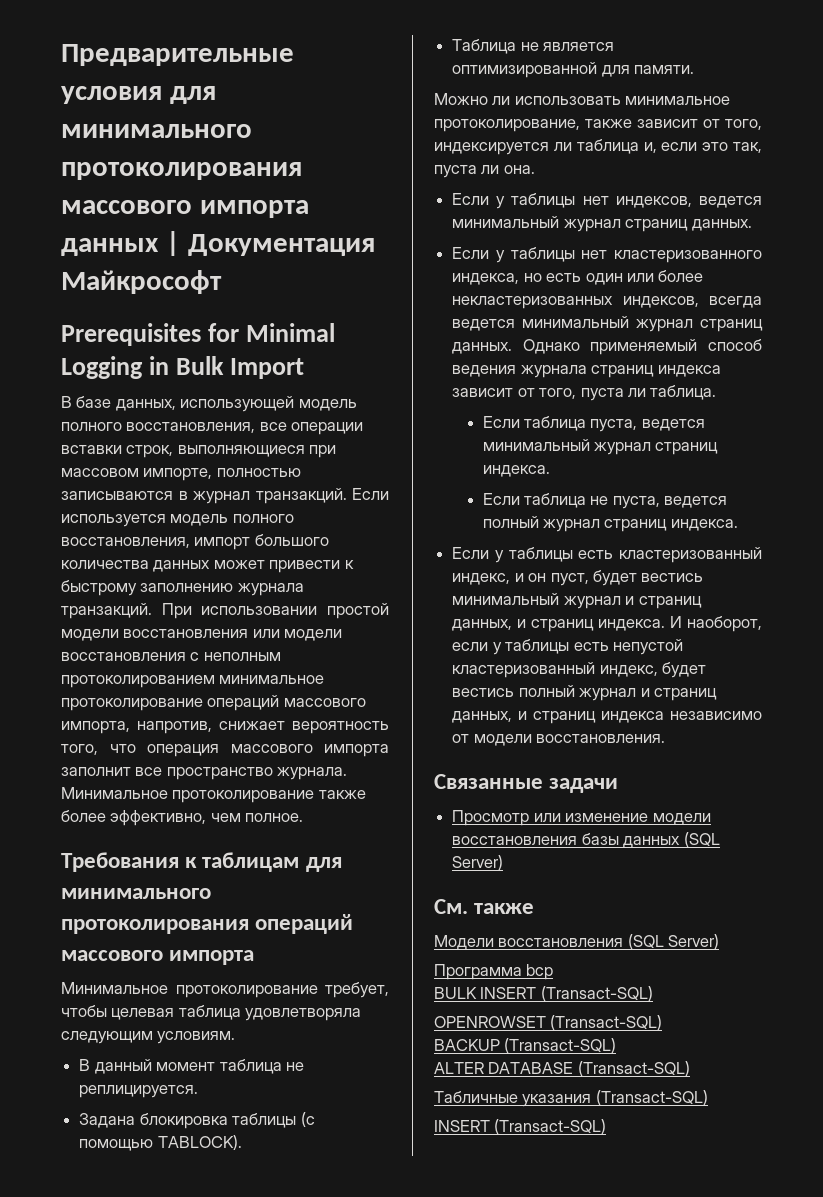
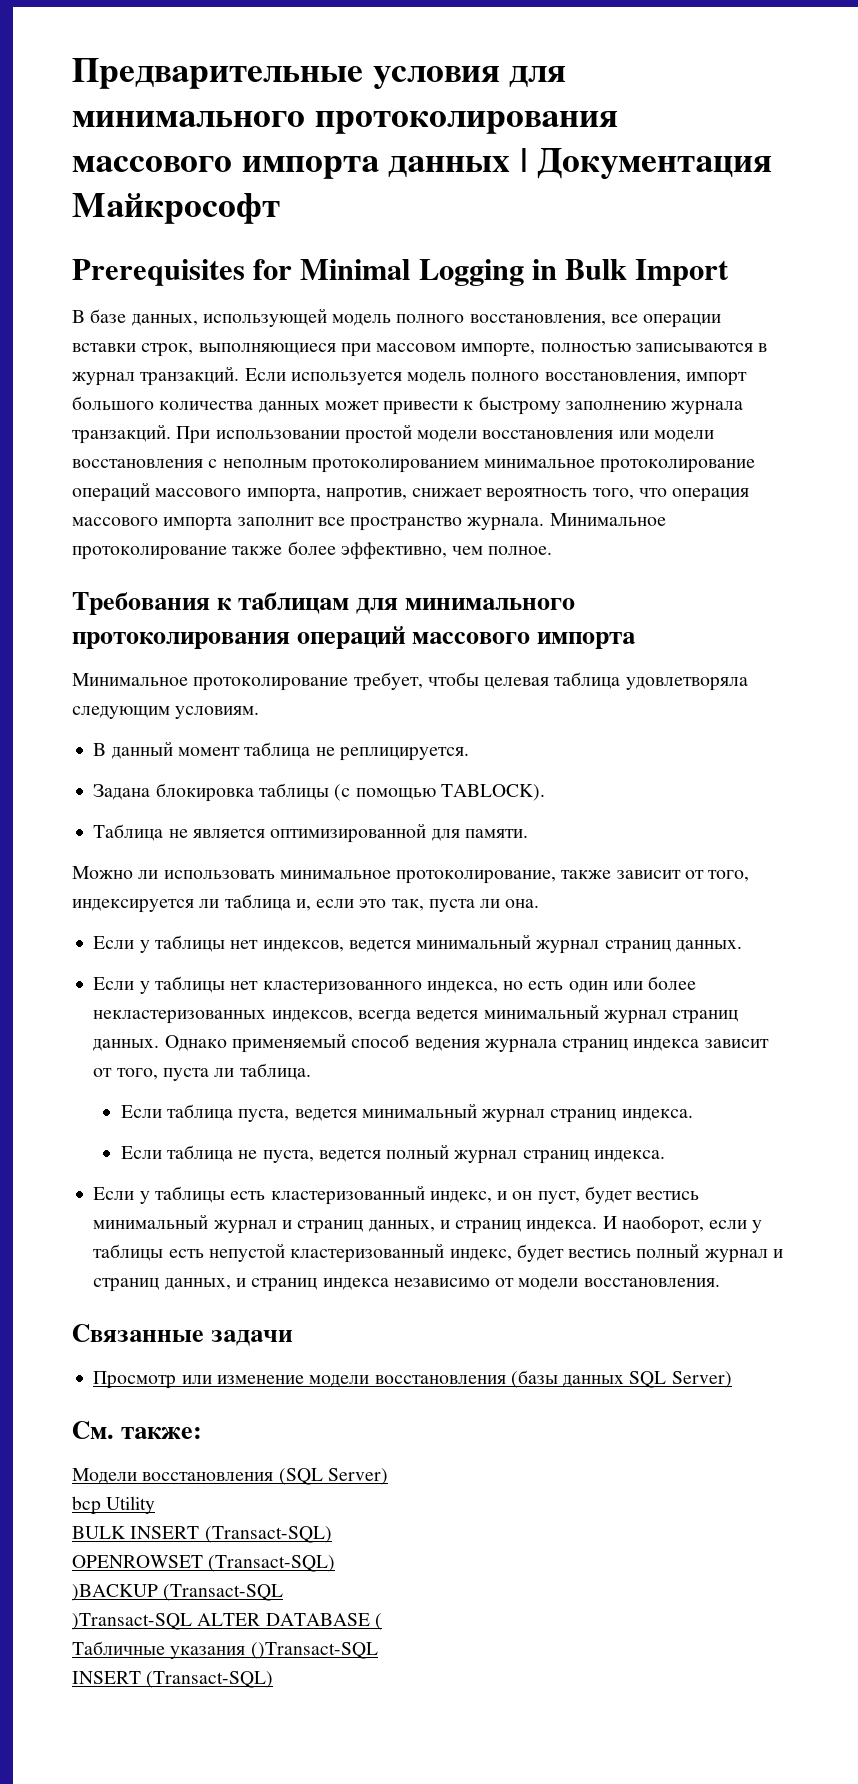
- Просмотр или изменение модели восстановления базы данных (SQL Server)
+ Просмотр или изменение модели восстановления (базы данных SQL Server)
- См. также
+ См. также:
- Программа bcp
+ bcp Utility
- BACKUP (Transact-SQL)
- ALTER DATABASE (Transact-SQL)
+ )BACKUP (Transact-SQL
+ )Transact-SQL ALTER DATABASE (
- Табличные указания (Transact-SQL)
+ Табличные указания ()Transact-SQL

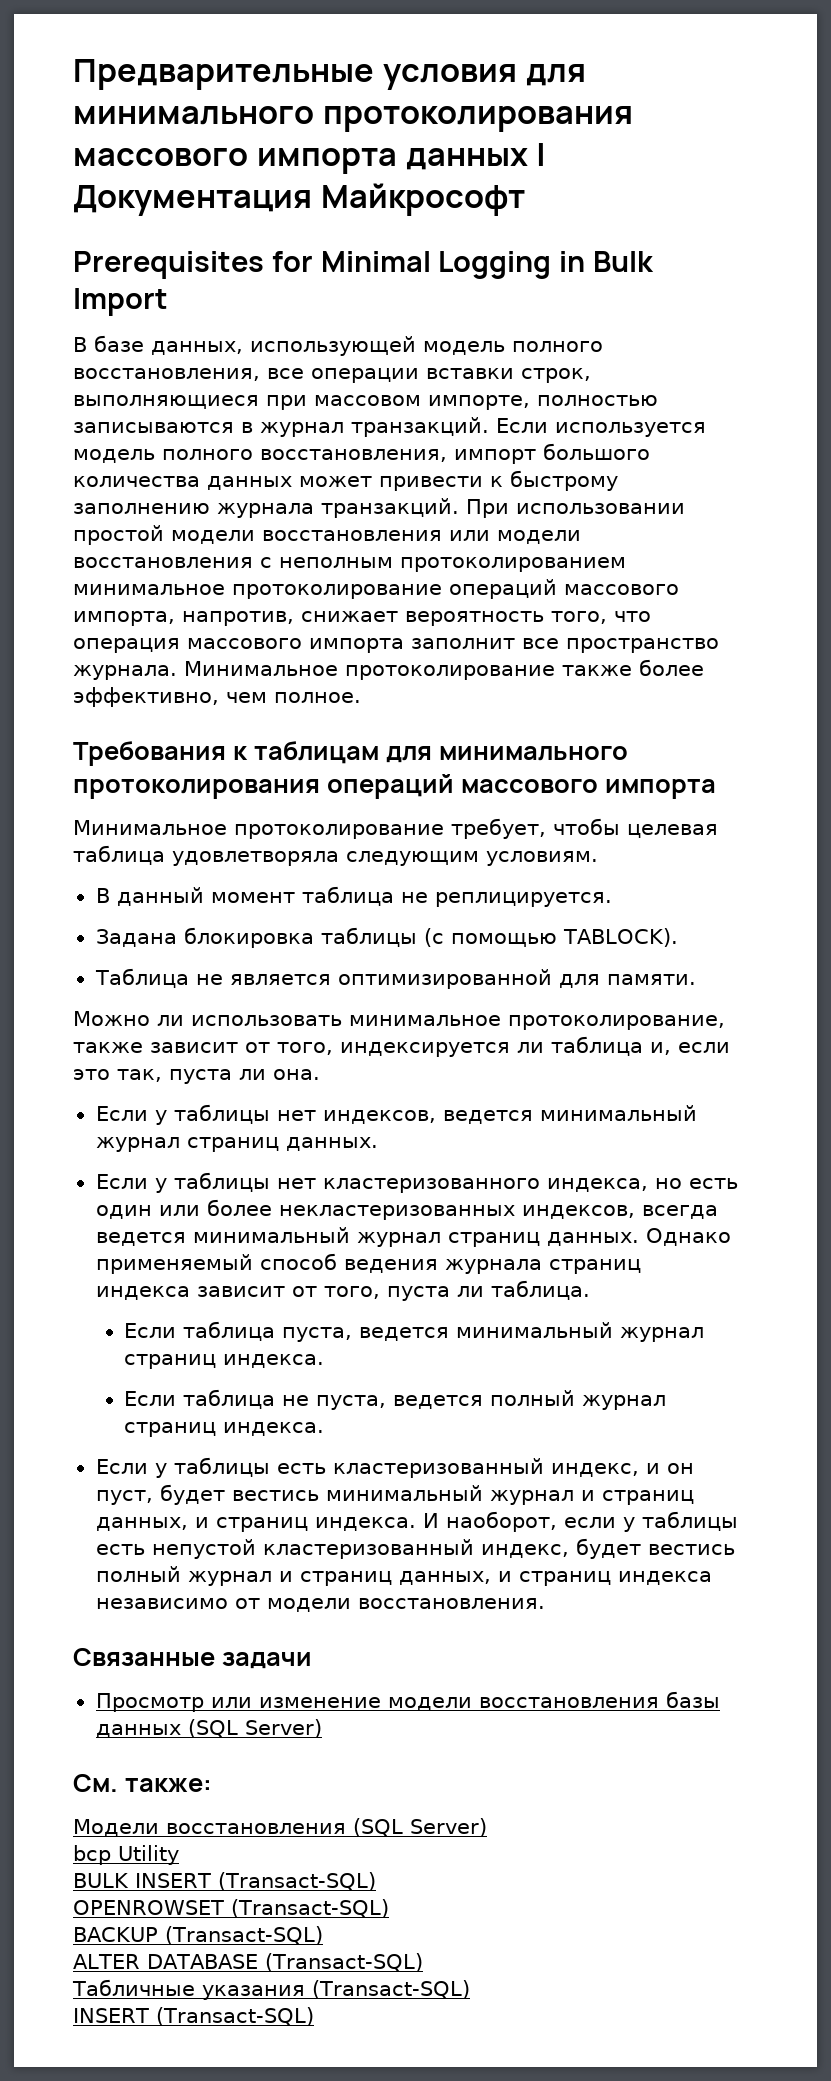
- Просмотр или изменение модели восстановления (базы данных SQL Server)
+ Просмотр или изменение модели восстановления базы данных (SQL Server)
- )BACKUP (Transact-SQL
- )Transact-SQL ALTER DATABASE (
+ BACKUP (Transact-SQL)
+ ALTER DATABASE (Transact-SQL)
- Табличные указания ()Transact-SQL
+ Табличные указания (Transact-SQL)

